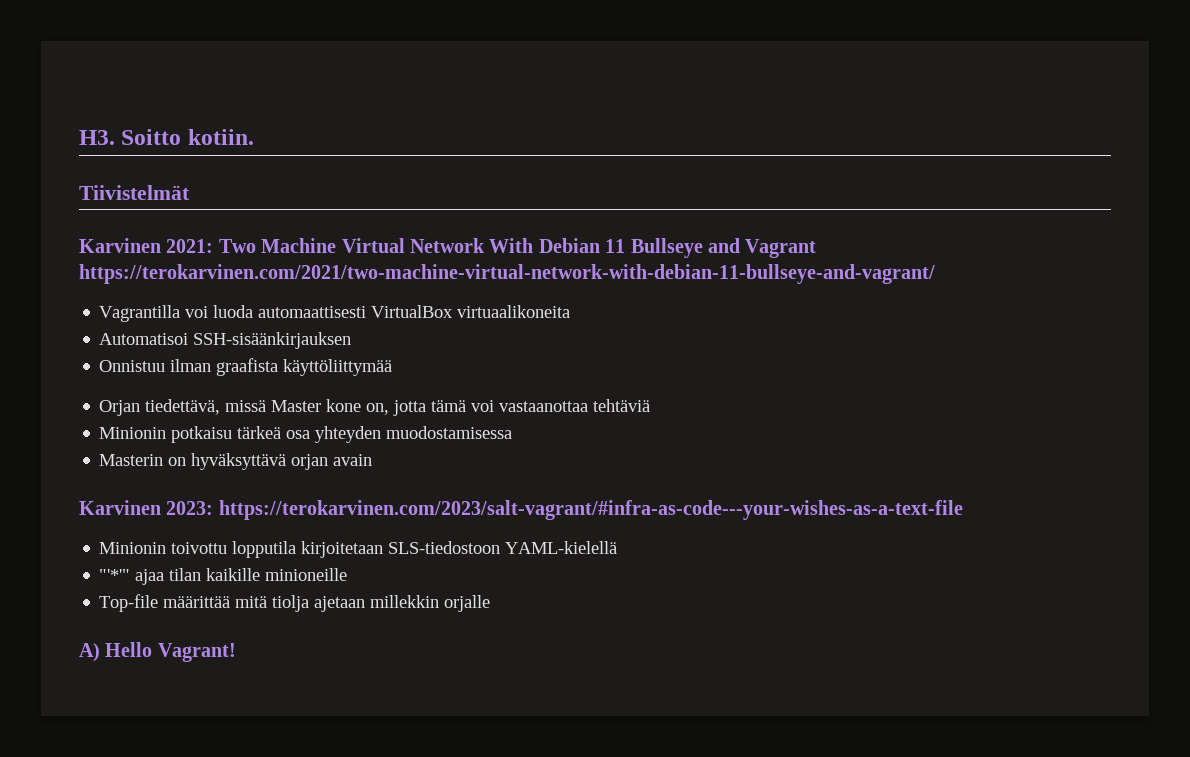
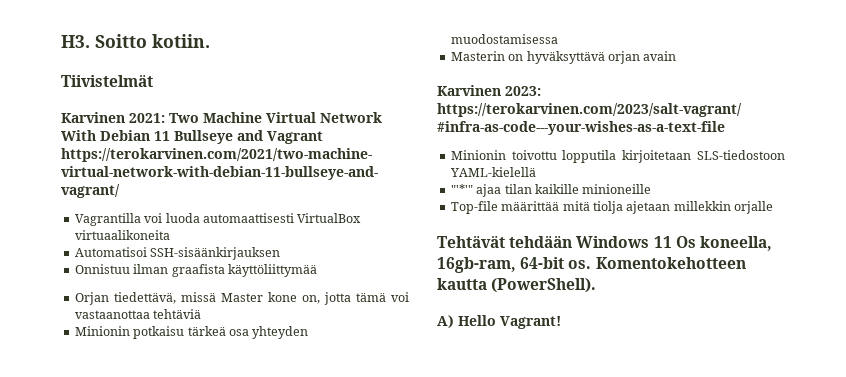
+ Tehtävät tehdään Windows 11 Os koneella, 16gb-ram, 64-bit os. Komentokehotteen kautta (PowerShell).

